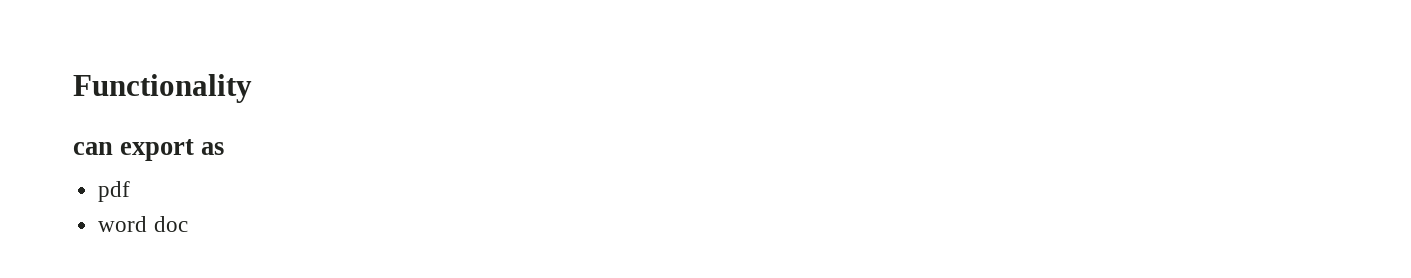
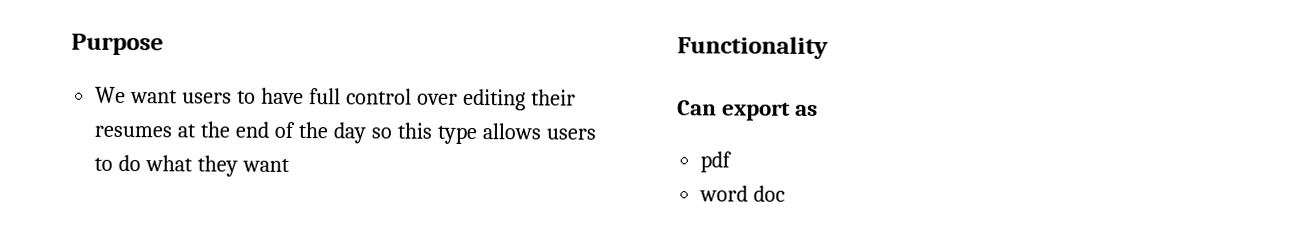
+ Purpose
+ We want users to have full control over editing their resumes at the end of the day so this type allows users to do what they want
- can export as
+ Can export as

